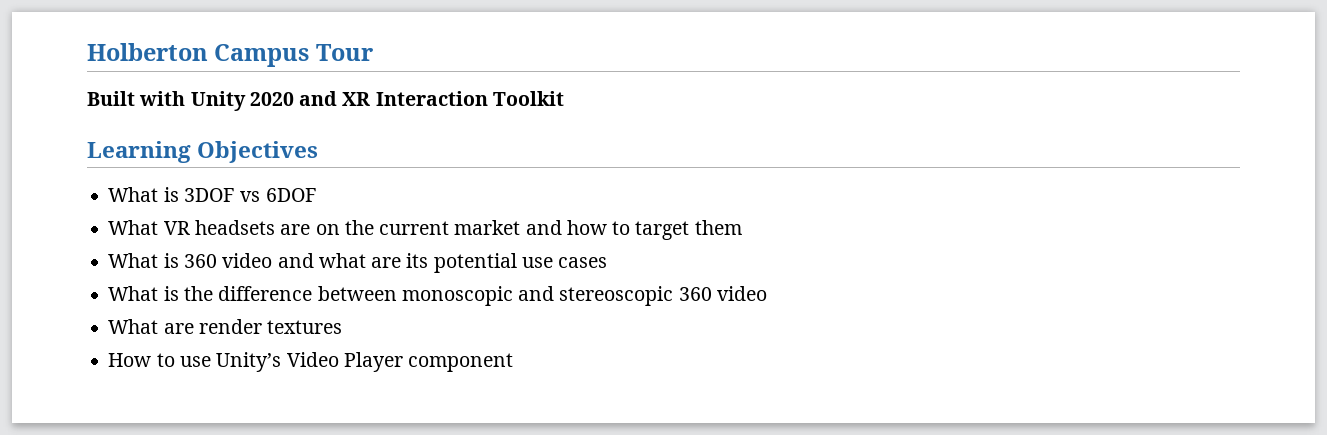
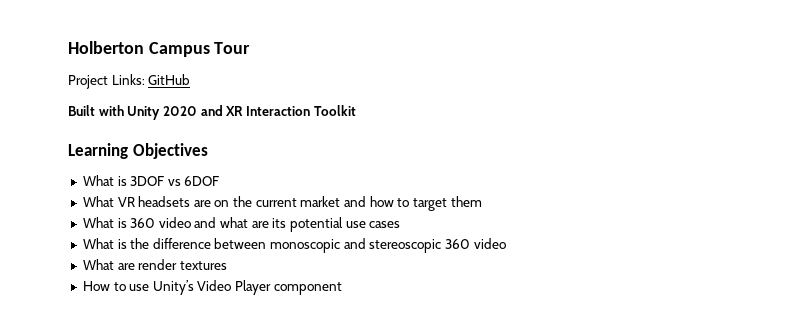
+ Project Links: GitHub

